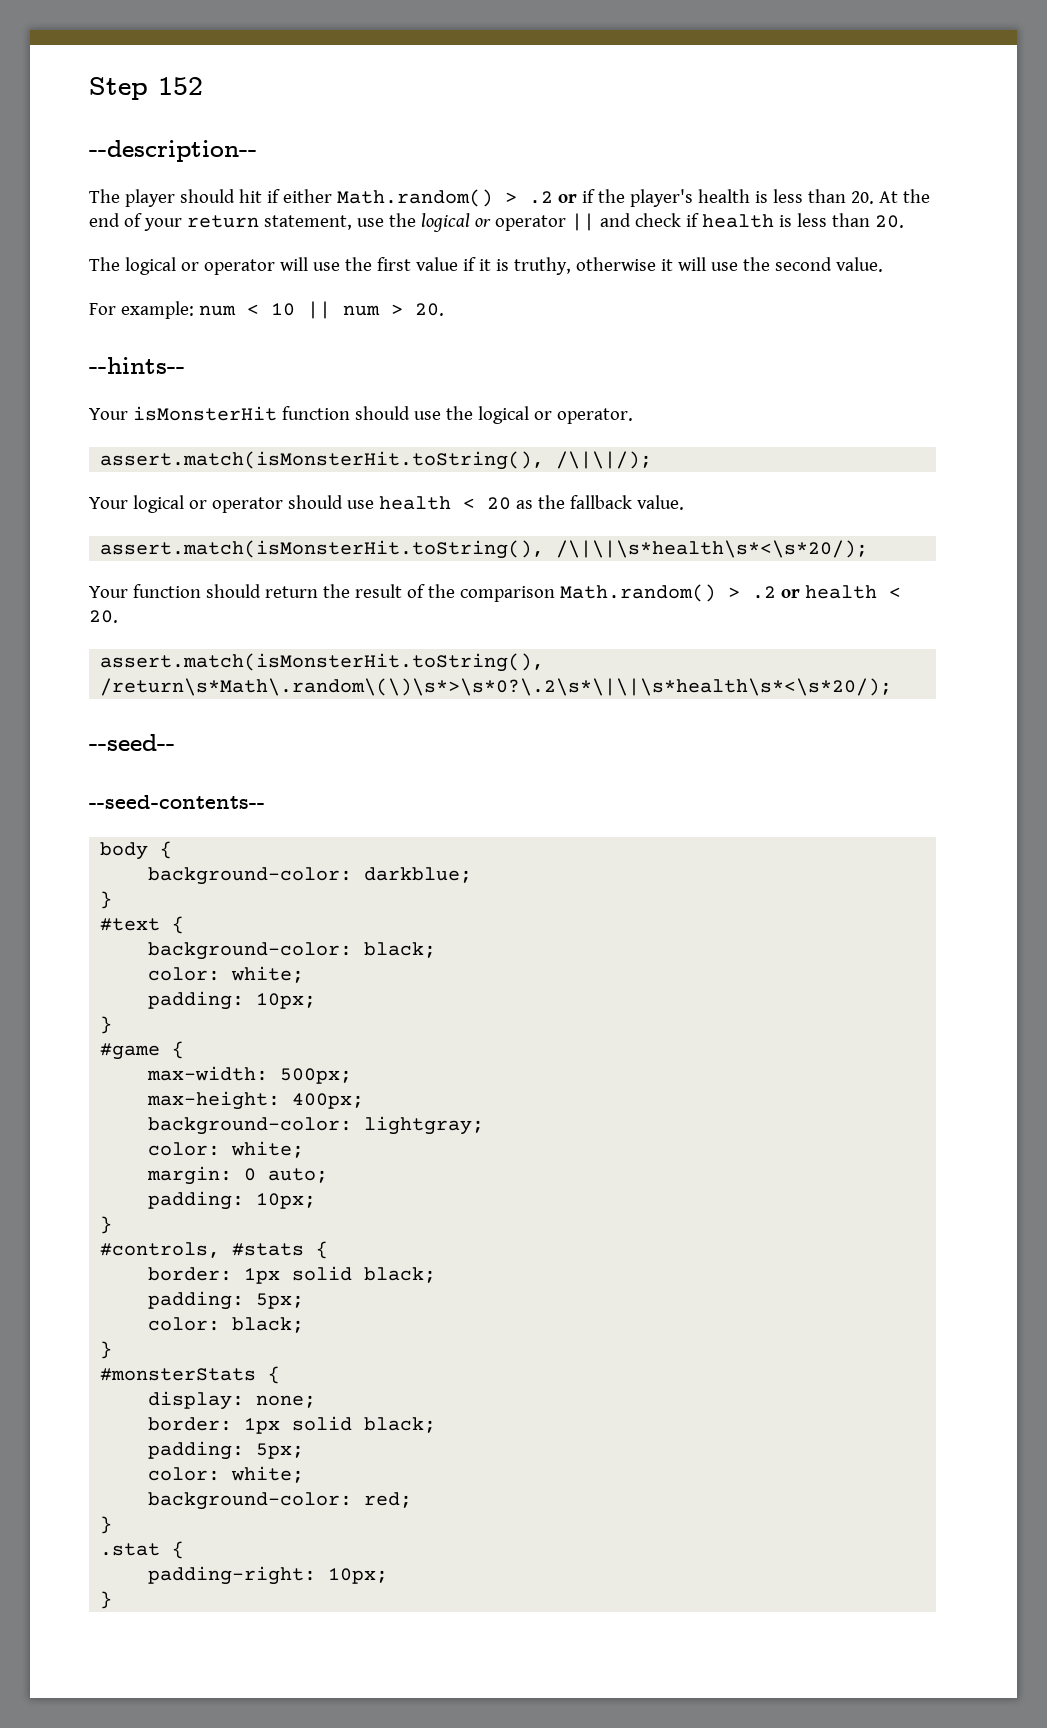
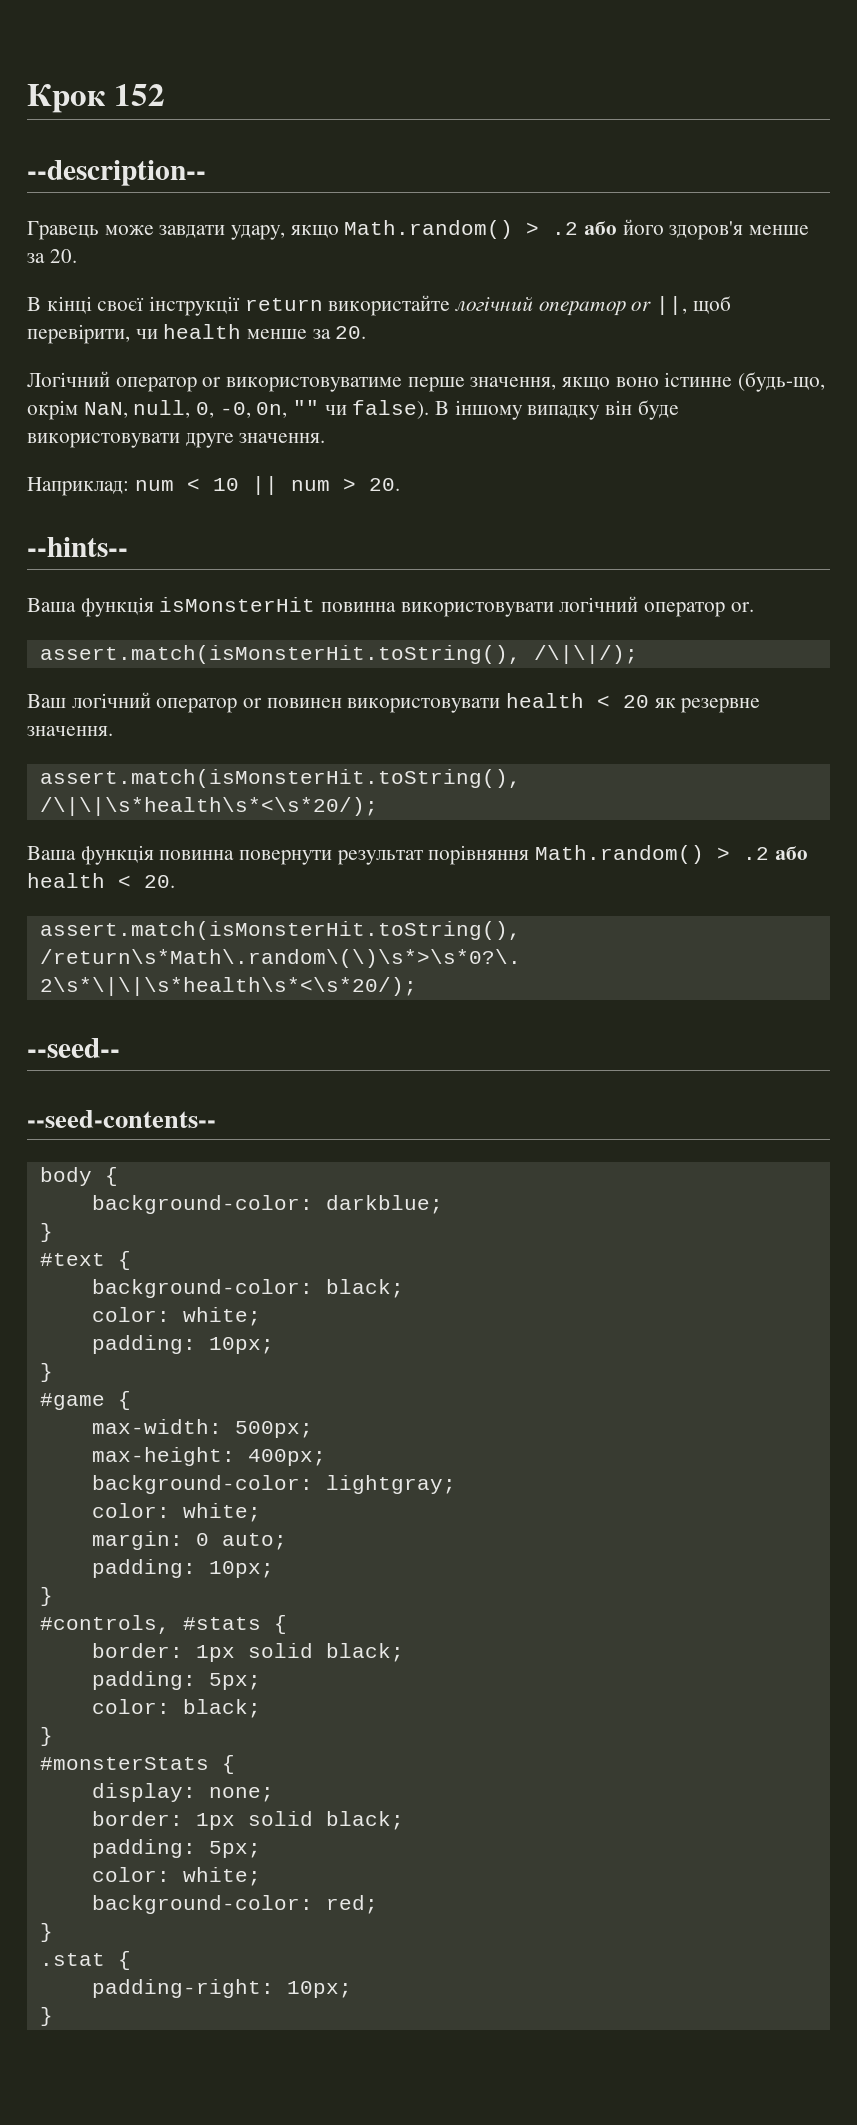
- Step 152
+ Крок 152
- The player should hit if either Math.random() > .2 or if the player's health is less than 20. At the end of your return statement, use the logical or operator || and check if health is less than 20.
- The logical or operator will use the first value if it is truthy, otherwise it will use the second value.
- For example: num < 10 || num > 20.
+ Гравець може завдати удару, якщо Math.random() > .2 або його здоров'я менше за 20.
+ В кінці своєї інструкції return використайте логічний оператор or ||, щоб перевірити, чи health менше за 20.
+ Логічний оператор or використовуватиме перше значення, якщо воно істинне (будь-що, окрім NaN, null, 0, -0, 0n, "" чи false). В іншому випадку він буде використовувати друге значення.
+ Наприклад: num < 10 || num > 20.
- Your isMonsterHit function should use the logical or operator.
+ Ваша функція isMonsterHit повинна використовувати логічний оператор or.
  assert.match(isMonsterHit.toString(), /\|\|/);
- Your logical or operator should use health < 20 as the fallback value.
+ Ваш логічний оператор or повинен використовувати health < 20 як резервне значення.
  assert.match(isMonsterHit.toString(), /\|\|\s*health\s*<\s*20/);
- Your function should return the result of the comparison Math.random() > .2 or health < 20.
+ Ваша функція повинна повернути результат порівняння Math.random() > .2 або health < 20.

